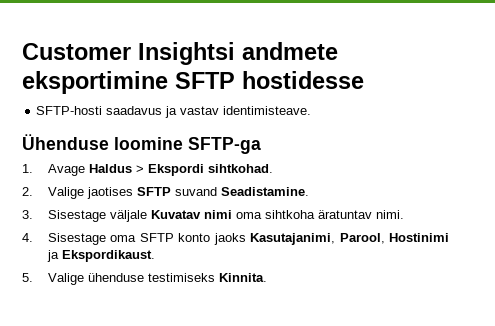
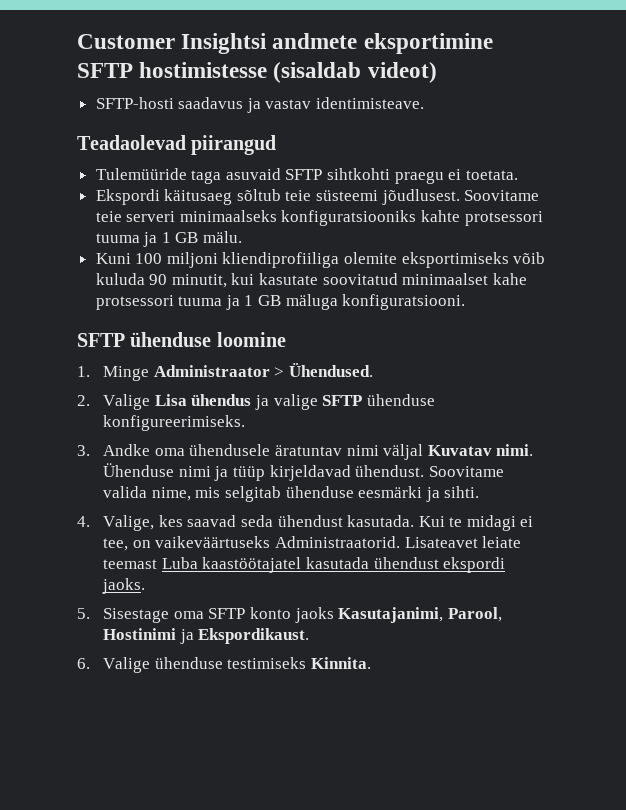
- Customer Insightsi andmete eksportimine SFTP hostidesse
+ Customer Insightsi andmete eksportimine SFTP hostimistesse (sisaldab videot)
- Ühenduse loomine SFTP-ga
+ Teadaolevad piirangud
+ Tulemüüride taga asuvaid SFTP sihtkohti praegu ei toetata.
+ Ekspordi käitusaeg sõltub teie süsteemi jõudlusest. Soovitame teie serveri minimaalseks konfiguratsiooniks kahte protsessori tuuma ja 1 GB mälu.
+ Kuni 100 miljoni kliendiprofiiliga olemite eksportimiseks võib kuluda 90 minutit, kui kasutate soovitatud minimaalset kahe protsessori tuuma ja 1 GB mäluga konfiguratsiooni.
+ SFTP ühenduse loomine
- 1. Avage Haldus > Ekspordi sihtkohad.
- 2. Valige jaotises SFTP suvand Seadistamine.
- 3. Sisestage väljale Kuvatav nimi oma sihtkoha äratuntav nimi.
- 4. Sisestage oma SFTP konto jaoks Kasutajanimi, Parool, Hostinimi ja Ekspordikaust.
+ 1. Minge Administraator > Ühendused.
+ 2. Valige Lisa ühendus ja valige SFTP ühenduse konfigureerimiseks.
+ 3. Andke oma ühendusele äratuntav nimi väljal Kuvatav nimi. Ühenduse nimi ja tüüp kirjeldavad ühendust. Soovitame valida nime, mis selgitab ühenduse eesmärki ja sihti.
+ 4. Valige, kes saavad seda ühendust kasutada. Kui te midagi ei tee, on vaikeväärtuseks Administraatorid. Lisateavet leiate teemast Luba kaastöötajatel kasutada ühendust ekspordi jaoks.
+ 5. Sisestage oma SFTP konto jaoks Kasutajanimi, Parool, Hostinimi ja Ekspordikaust.
- 5. Valige ühenduse testimiseks Kinnita.
+ 6. Valige ühenduse testimiseks Kinnita.

